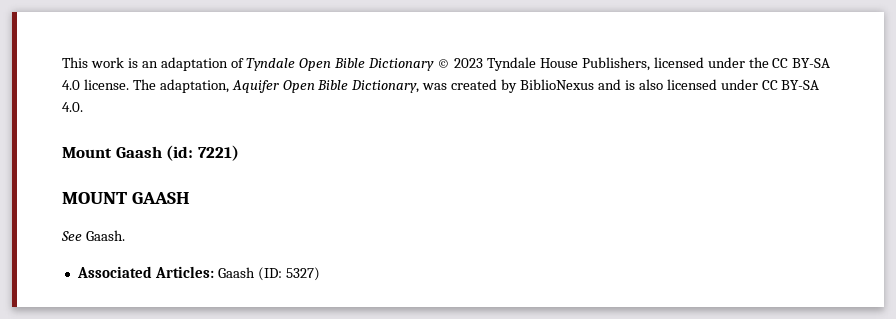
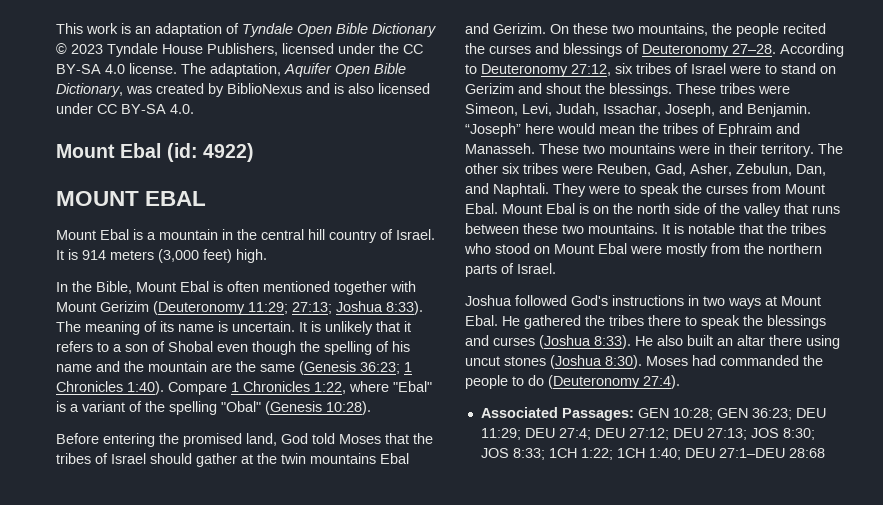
- Mount Gaash (id: 7221)
- MOUNT GAASH
- See Gaash.
- Associated Articles: Gaash (ID: 5327)
+ Mount Ebal (id: 4922)
+ MOUNT EBAL
+ Mount Ebal is a mountain in the central hill country of Israel. It is 914 meters (3,000 feet) high.
+ In the Bible, Mount Ebal is often mentioned together with Mount Gerizim (Deuteronomy 11:29; 27:13; Joshua 8:33). The meaning of its name is uncertain. It is unlikely that it refers to a son of Shobal even though the spelling of his name and the mountain are the same (Genesis 36:23; 1 Chronicles 1:40). Compare 1 Chronicles 1:22, where "Ebal" is a variant of the spelling "Obal" (Genesis 10:28).
+ Before entering the promised land, God told Moses that the tribes of Israel should gather at the twin mountains Ebal and Gerizim. On these two mountains, the people recited the curses and blessings of Deuteronomy 27–28. According to Deuteronomy 27:12, six tribes of Israel were to stand on Gerizim and shout the blessings. These tribes were Simeon, Levi, Judah, Issachar, Joseph, and Benjamin. “Joseph” here would mean the tribes of Ephraim and Manasseh. These two mountains were in their territory. The other six tribes were Reuben, Gad, Asher, Zebulun, Dan, and Naphtali. They were to speak the curses from Mount Ebal. Mount Ebal is on the north side of the valley that runs between these two mountains. It is notable that the tribes who stood on Mount Ebal were mostly from the northern parts of Israel.
+ Joshua followed God's instructions in two ways at Mount Ebal. He gathered the tribes there to speak the blessings and curses (Joshua 8:33). He also built an altar there using uncut stones (Joshua 8:30). Moses had commanded the people to do (Deuteronomy 27:4).
+ Associated Passages: GEN 10:28; GEN 36:23; DEU 11:29; DEU 27:4; DEU 27:12; DEU 27:13; JOS 8:30; JOS 8:33; 1CH 1:22; 1CH 1:40; DEU 27:1–DEU 28:68

